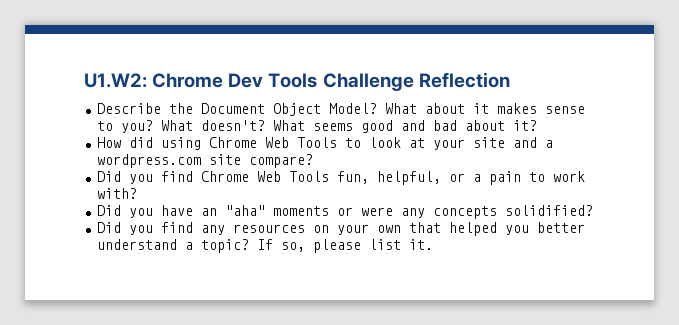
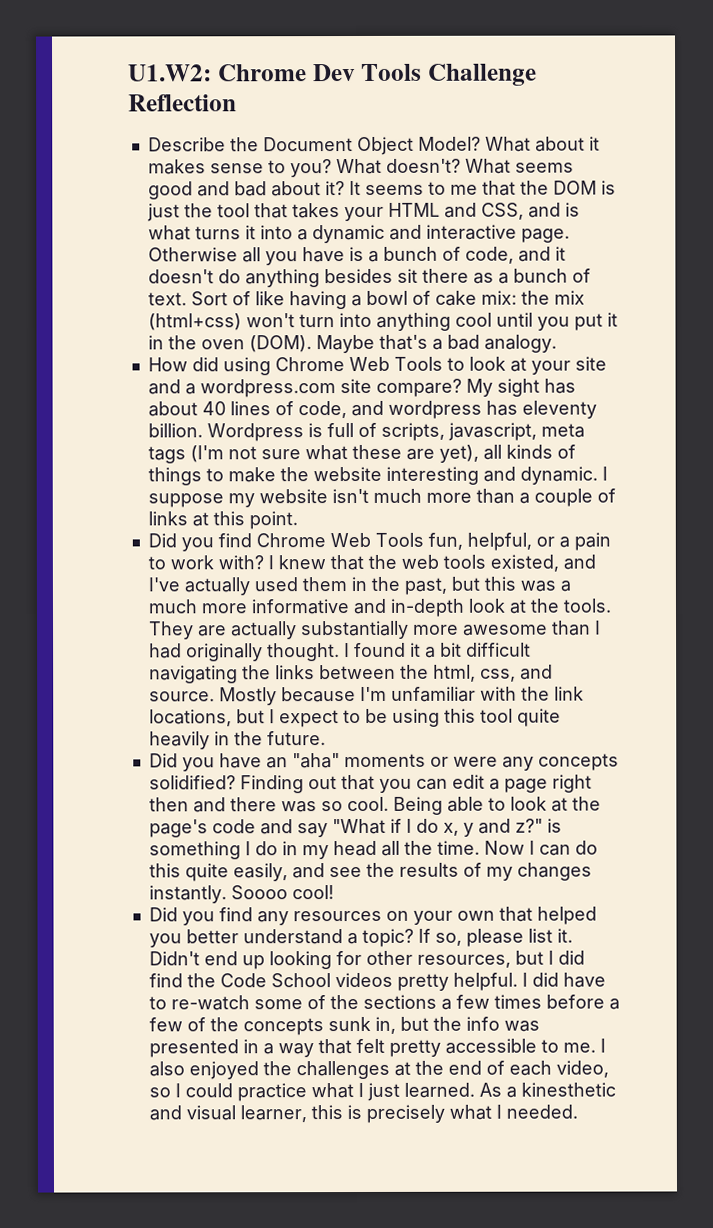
+ It seems to me that the DOM is just the tool that takes your HTML and CSS, and is what turns it into a dynamic and interactive page. Otherwise all you have is a bunch of code, and it doesn't do anything besides sit there as a bunch of text. Sort of like having a bowl of cake mix: the mix (html+css) won't turn into anything cool until you put it in the oven (DOM). Maybe that's a bad analogy.
+ My sight has about 40 lines of code, and wordpress has eleventy billion. Wordpress is full of scripts, javascript, meta tags (I'm not sure what these are yet), all kinds of things to make the website interesting and dynamic. I suppose my website isn't much more than a couple of links at this point.
+ I knew that the web tools existed, and I've actually used them in the past, but this was a much more informative and in-depth look at the tools. They are actually substantially more awesome than I had originally thought. I found it a bit difficult navigating the links between the html, css, and source. Mostly because I'm unfamiliar with the link locations, but I expect to be using this tool quite heavily in the future.
+ Finding out that you can edit a page right then and there was so cool. Being able to look at the page's code and say "What if I do x, y and z?" is something I do in my head all the time. Now I can do this quite easily, and see the results of my changes instantly. Soooo cool!
+ Didn't end up looking for other resources, but I did find the Code School videos pretty helpful. I did have to re-watch some of the sections a few times before a few of the concepts sunk in, but the info was presented in a way that felt pretty accessible to me. I also enjoyed the challenges at the end of each video, so I could practice what I just learned. As a kinesthetic and visual learner, this is precisely what I needed.

